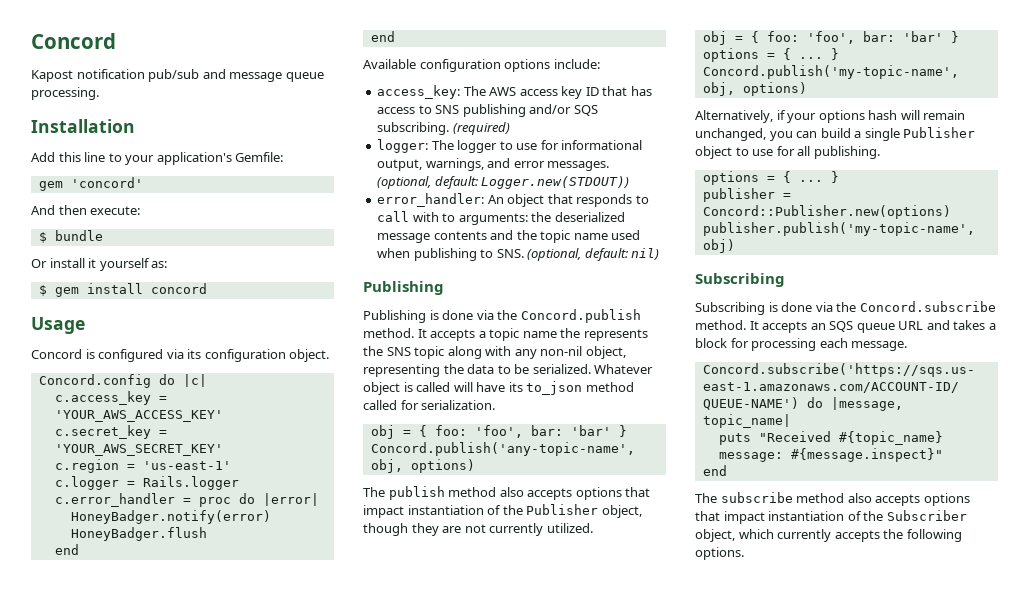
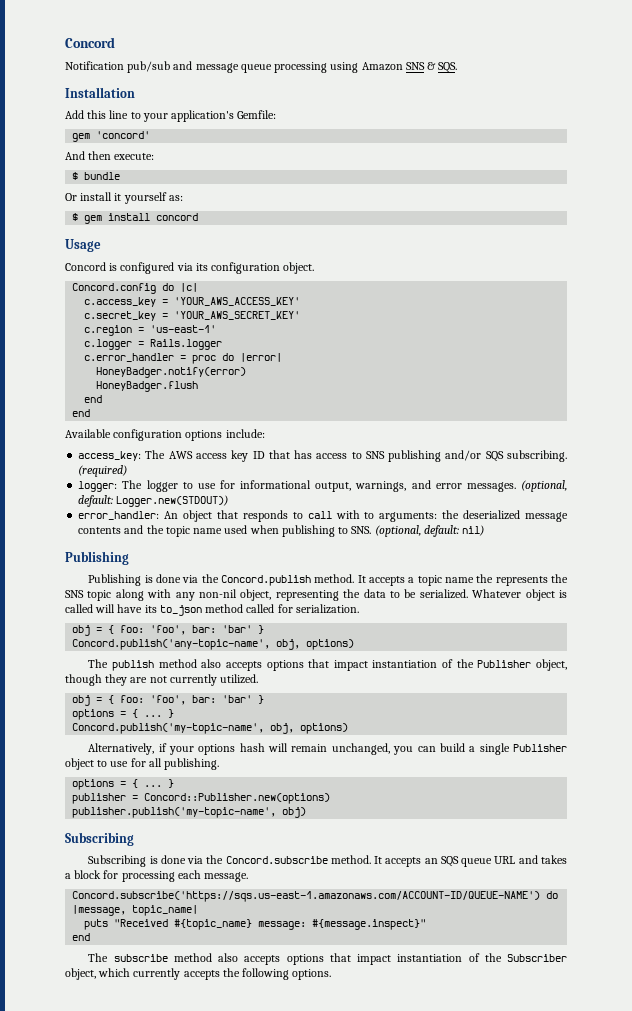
- Kapost notification pub/sub and message queue processing.
+ Notification pub/sub and message queue processing using Amazon SNS & SQS.

